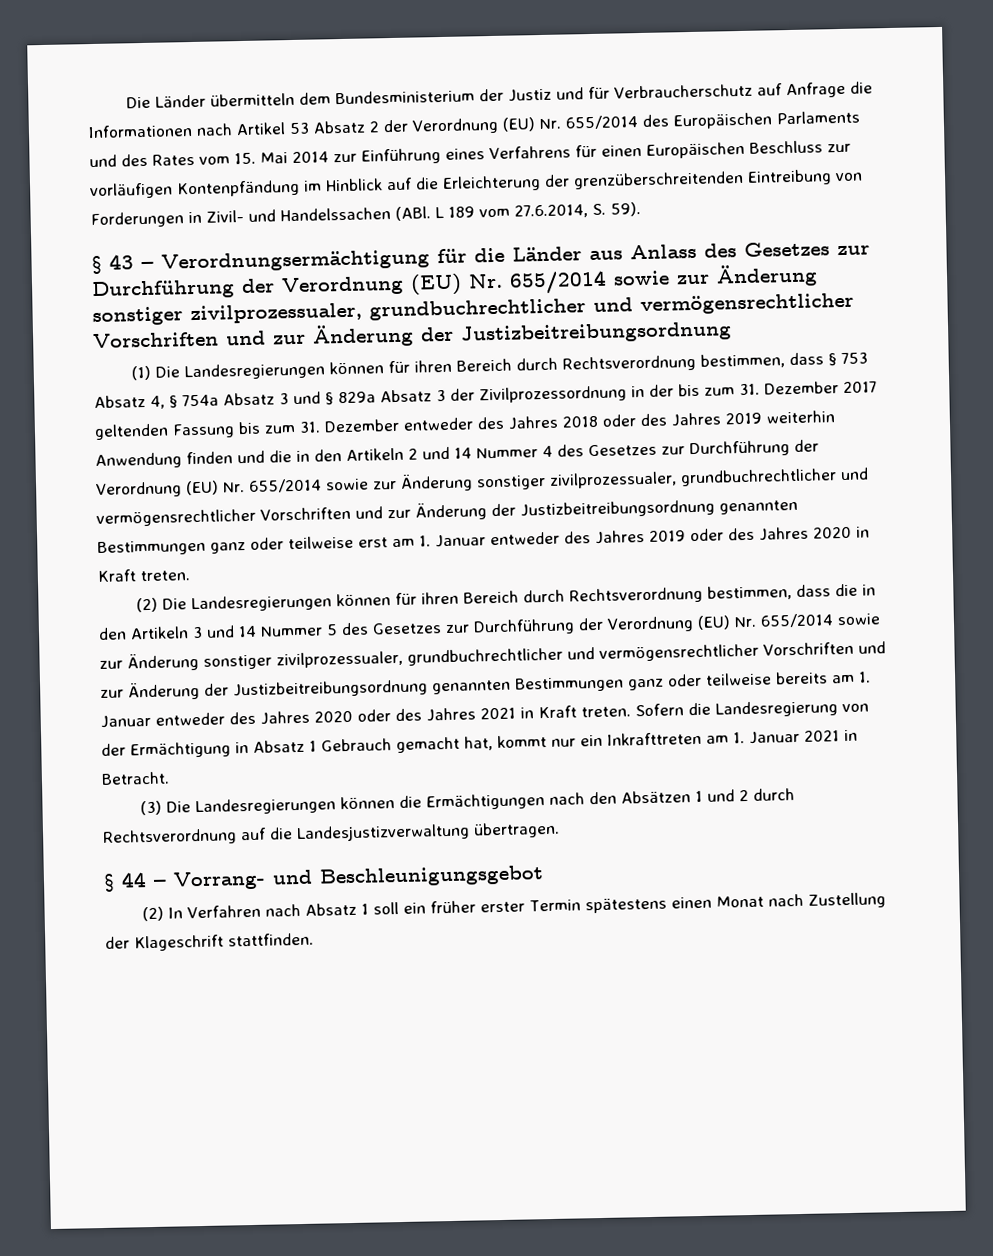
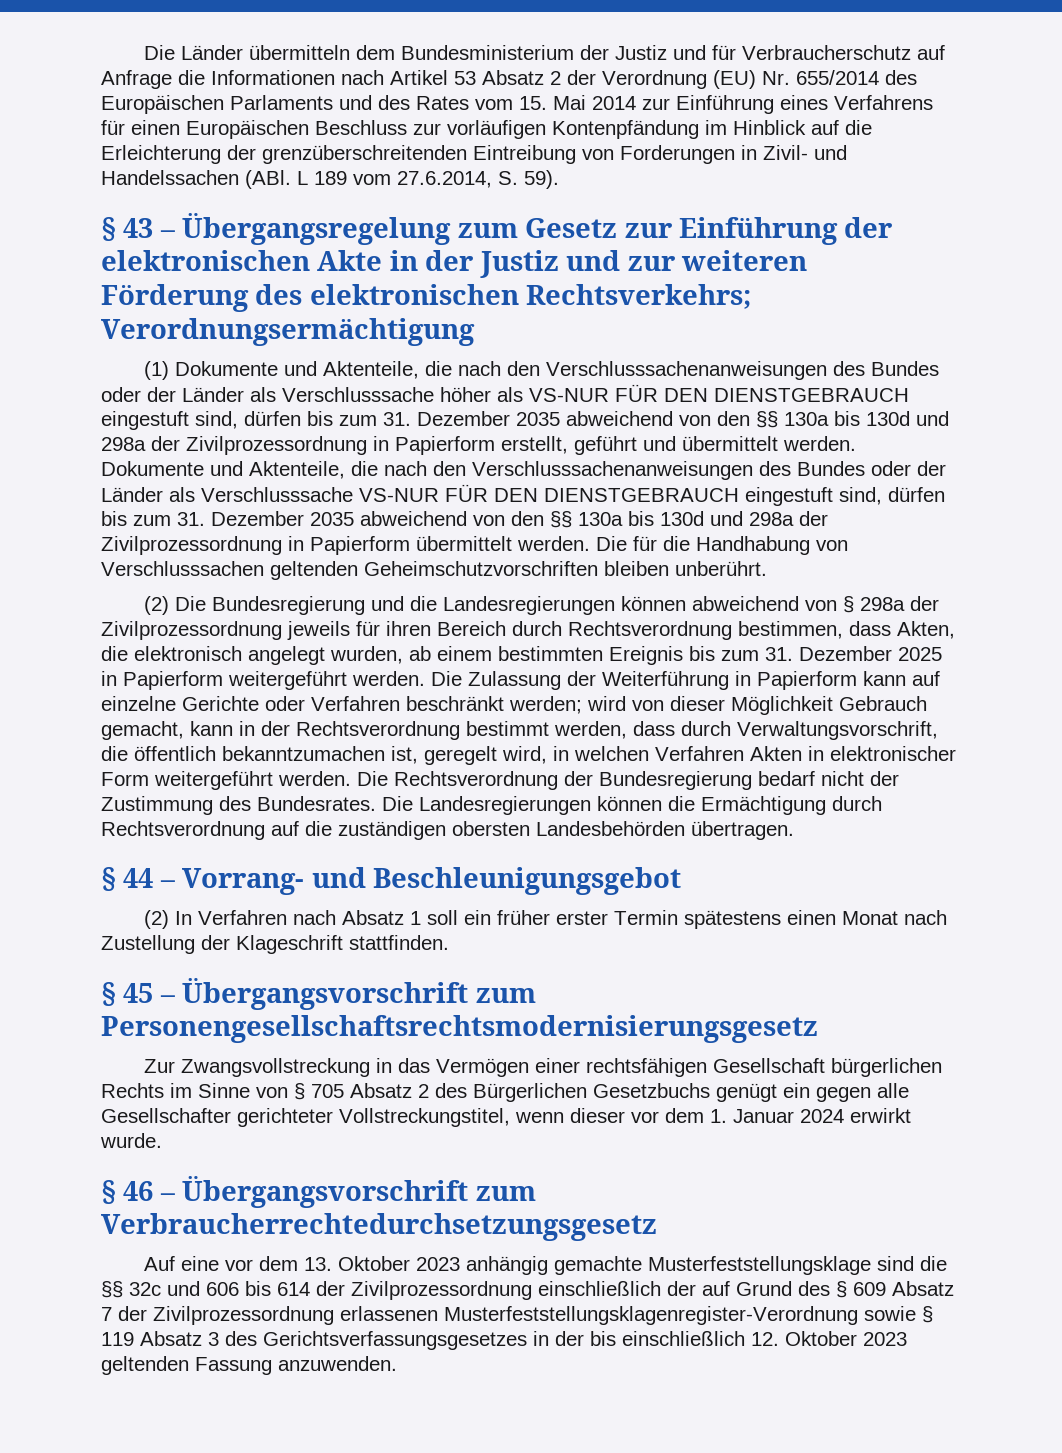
- § 43 – Verordnungsermächtigung für die Länder aus Anlass des Gesetzes zur Durchführung der Verordnung (EU) Nr. 655/2014 sowie zur Änderung sonstiger zivilprozessualer, grundbuchrechtlicher und vermögensrechtlicher Vorschriften und zur Änderung der Justizbeitreibungsordnung
- (1) Die Landesregierungen können für ihren Bereich durch Rechtsverordnung bestimmen, dass § 753 Absatz 4, § 754a Absatz 3 und § 829a Absatz 3 der Zivilprozessordnung in der bis zum 31. Dezember 2017 geltenden Fassung bis zum 31. Dezember entweder des Jahres 2018 oder des Jahres 2019 weiterhin Anwendung finden und die in den Artikeln 2 und 14 Nummer 4 des Gesetzes zur Durchführung der Verordnung (EU) Nr. 655/2014 sowie zur Änderung sonstiger zivilprozessualer, grundbuchrechtlicher und vermögensrechtlicher Vorschriften und zur Änderung der Justizbeitreibungsordnung genannten Bestimmungen ganz oder teilweise erst am 1. Januar entweder des Jahres 2019 oder des Jahres 2020 in Kraft treten.
- (2) Die Landesregierungen können für ihren Bereich durch Rechtsverordnung bestimmen, dass die in den Artikeln 3 und 14 Nummer 5 des Gesetzes zur Durchführung der Verordnung (EU) Nr. 655/2014 sowie zur Änderung sonstiger zivilprozessualer, grundbuchrechtlicher und vermögensrechtlicher Vorschriften und zur Änderung der Justizbeitreibungsordnung genannten Bestimmungen ganz oder teilweise bereits am 1. Januar entweder des Jahres 2020 oder des Jahres 2021 in Kraft treten. Sofern die Landesregierung von der Ermächtigung in Absatz 1 Gebrauch gemacht hat, kommt nur ein Inkrafttreten am 1. Januar 2021 in Betracht.
- (3) Die Landesregierungen können die Ermächtigungen nach den Absätzen 1 und 2 durch Rechtsverordnung auf die Landesjustizverwaltung übertragen.
+ § 43 – Übergangsregelung zum Gesetz zur Einführung der elektronischen Akte in der Justiz und zur weiteren Förderung des elektronischen Rechtsverkehrs; Verordnungsermächtigung
+ (1) Dokumente und Aktenteile, die nach den Verschlusssachenanweisungen des Bundes oder der Länder als Verschlusssache höher als VS-NUR FÜR DEN DIENSTGEBRAUCH eingestuft sind, dürfen bis zum 31. Dezember 2035 abweichend von den §§ 130a bis 130d und 298a der Zivilprozessordnung in Papierform erstellt, geführt und übermittelt werden. Dokumente und Aktenteile, die nach den Verschlusssachenanweisungen des Bundes oder der Länder als Verschlusssache VS-NUR FÜR DEN DIENSTGEBRAUCH eingestuft sind, dürfen bis zum 31. Dezember 2035 abweichend von den §§ 130a bis 130d und 298a der Zivilprozessordnung in Papierform übermittelt werden. Die für die Handhabung von Verschlusssachen geltenden Geheimschutzvorschriften bleiben unberührt.
+ (2) Die Bundesregierung und die Landesregierungen können abweichend von § 298a der Zivilprozessordnung jeweils für ihren Bereich durch Rechtsverordnung bestimmen, dass Akten, die elektronisch angelegt wurden, ab einem bestimmten Ereignis bis zum 31. Dezember 2025 in Papierform weitergeführt werden. Die Zulassung der Weiterführung in Papierform kann auf einzelne Gerichte oder Verfahren beschränkt werden; wird von dieser Möglichkeit Gebrauch gemacht, kann in der Rechtsverordnung bestimmt werden, dass durch Verwaltungsvorschrift, die öffentlich bekanntzumachen ist, geregelt wird, in welchen Verfahren Akten in elektronischer Form weitergeführt werden. Die Rechtsverordnung der Bundesregierung bedarf nicht der Zustimmung des Bundesrates. Die Landesregierungen können die Ermächtigung durch Rechtsverordnung auf die zuständigen obersten Landesbehörden übertragen.
+ § 45 – Übergangsvorschrift zum Personengesellschaftsrechtsmodernisierungsgesetz
+ Zur Zwangsvollstreckung in das Vermögen einer rechtsfähigen Gesellschaft bürgerlichen Rechts im Sinne von § 705 Absatz 2 des Bürgerlichen Gesetzbuchs genügt ein gegen alle Gesellschafter gerichteter Vollstreckungstitel, wenn dieser vor dem 1. Januar 2024 erwirkt wurde.
+ § 46 – Übergangsvorschrift zum Verbraucherrechtedurchsetzungsgesetz
+ Auf eine vor dem 13. Oktober 2023 anhängig gemachte Musterfeststellungsklage sind die §§ 32c und 606 bis 614 der Zivilprozessordnung einschließlich der auf Grund des § 609 Absatz 7 der Zivilprozessordnung erlassenen Musterfeststellungsklagenregister-Verordnung sowie § 119 Absatz 3 des Gerichtsverfassungsgesetzes in der bis einschließlich 12. Oktober 2023 geltenden Fassung anzuwenden.

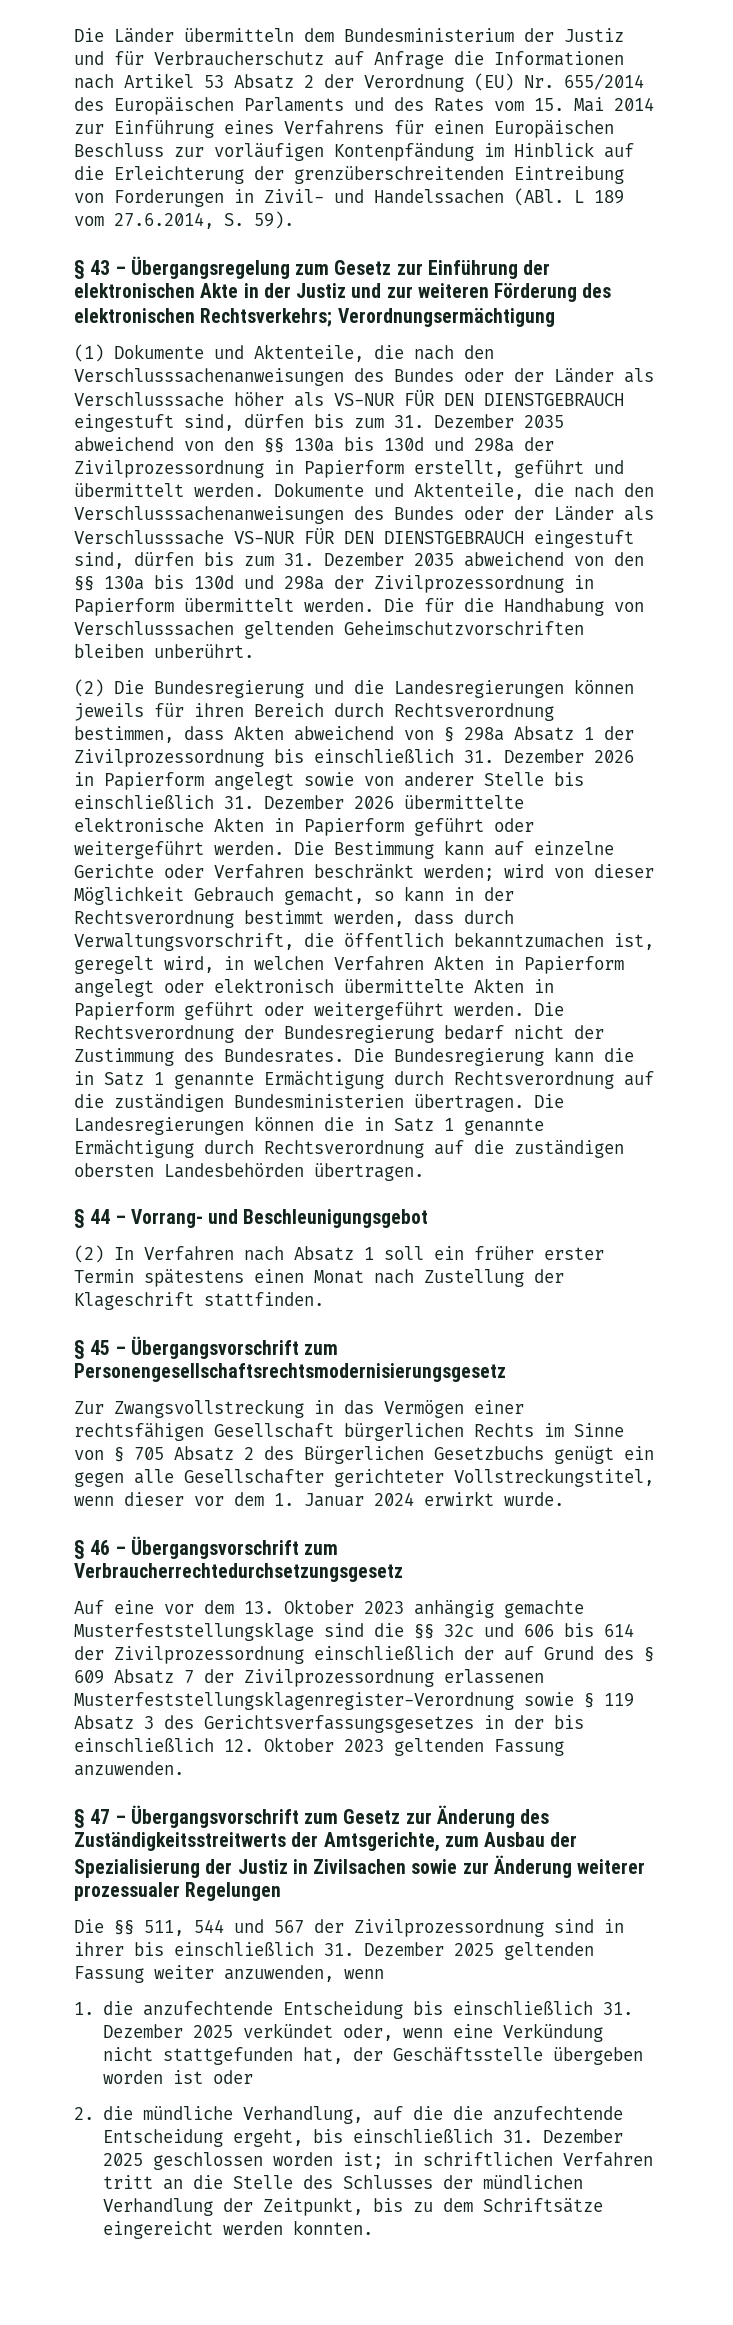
- (2) Die Bundesregierung und die Landesregierungen können abweichend von § 298a der Zivilprozessordnung jeweils für ihren Bereich durch Rechtsverordnung bestimmen, dass Akten, die elektronisch angelegt wurden, ab einem bestimmten Ereignis bis zum 31. Dezember 2025 in Papierform weitergeführt werden. Die Zulassung der Weiterführung in Papierform kann auf einzelne Gerichte oder Verfahren beschränkt werden; wird von dieser Möglichkeit Gebrauch gemacht, kann in der Rechtsverordnung bestimmt werden, dass durch Verwaltungsvorschrift, die öffentlich bekanntzumachen ist, geregelt wird, in welchen Verfahren Akten in elektronischer Form weitergeführt werden.
+ (2) Die Bundesregierung und die Landesregierungen können jeweils für ihren Bereich durch Rechtsverordnung bestimmen, dass Akten abweichend von § 298a Absatz 1 der Zivilprozessordnung bis einschließlich 31. Dezember 2026 in Papierform angelegt sowie von anderer Stelle bis einschließlich 31. Dezember 2026 übermittelte elektronische Akten in Papierform geführt oder weitergeführt werden. Die Bestimmung kann auf einzelne Gerichte oder Verfahren beschränkt werden; wird von dieser Möglichkeit Gebrauch gemacht, so kann in der Rechtsverordnung bestimmt werden, dass durch Verwaltungsvorschrift, die öffentlich bekanntzumachen ist, geregelt wird, in welchen Verfahren Akten in Papierform angelegt oder elektronisch übermittelte Akten in Papierform geführt oder weitergeführt werden.
- Die Landesregierungen können die Ermächtigung durch Rechtsverordnung auf die zuständigen obersten Landesbehörden übertragen.
+ Die Bundesregierung kann die in Satz 1 genannte Ermächtigung durch Rechtsverordnung auf die zuständigen Bundesministerien übertragen. Die Landesregierungen können die in Satz 1 genannte Ermächtigung durch Rechtsverordnung auf die zuständigen obersten Landesbehörden übertragen.
+ § 47 – Übergangsvorschrift zum Gesetz zur Änderung des Zuständigkeitsstreitwerts der Amtsgerichte, zum Ausbau der Spezialisierung der Justiz in Zivilsachen sowie zur Änderung weiterer prozessualer Regelungen
+ Die §§ 511, 544 und 567 der Zivilprozessordnung sind in ihrer bis einschließlich 31. Dezember 2025 geltenden Fassung weiter anzuwenden, wenn
+ 1. die anzufechtende Entscheidung bis einschließlich 31. Dezember 2025 verkündet oder, wenn eine Verkündung nicht stattgefunden hat, der Geschäftsstelle übergeben worden ist oder
+ 2. die mündliche Verhandlung, auf die die anzufechtende Entscheidung ergeht, bis einschließlich 31. Dezember 2025 geschlossen worden ist; in schriftlichen Verfahren tritt an die Stelle des Schlusses der mündlichen Verhandlung der Zeitpunkt, bis zu dem Schriftsätze eingereicht werden konnten.

